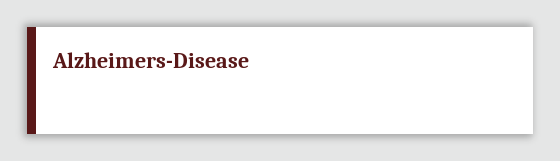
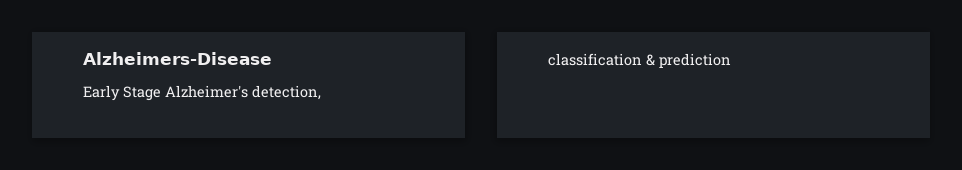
+ Early Stage Alzheimer's detection, classification & prediction

